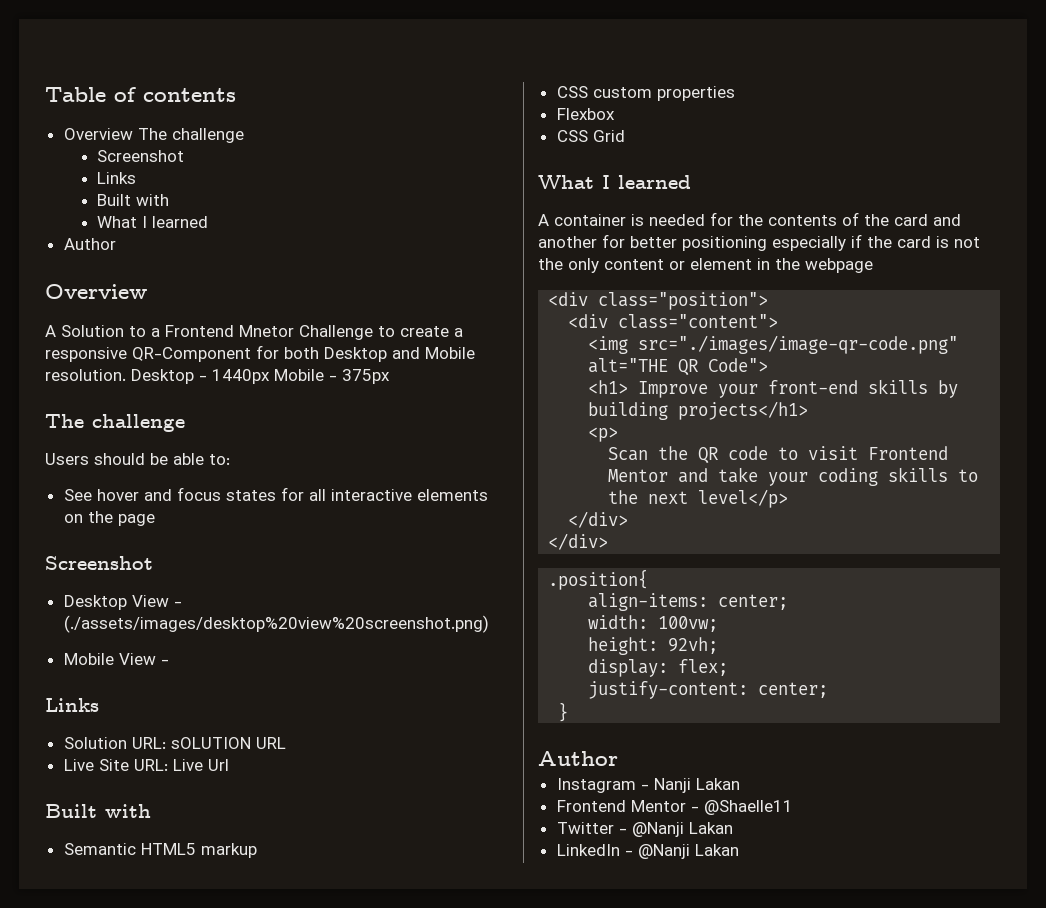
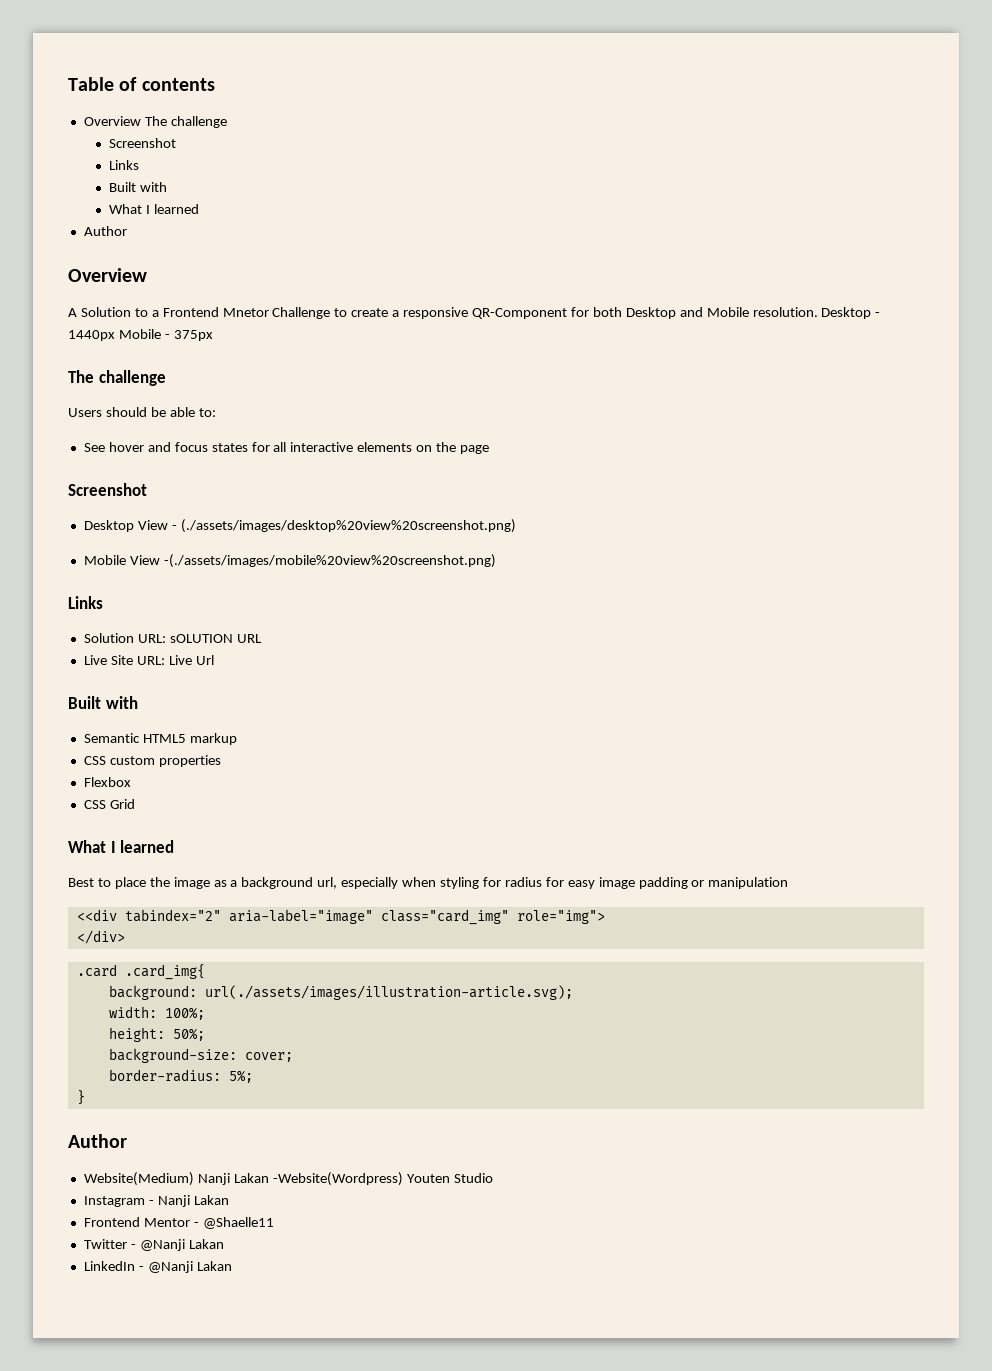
- Mobile View -
+ Mobile View -(./assets/images/mobile%20view%20screenshot.png)
- A container is needed for the contents of the card and another for better positioning especially if the card is not the only content or element in the webpage
- <div class="position">
- <div class="content">
- <img src="./images/image-qr-code.png" alt="THE QR Code">
- <h1> Improve your front-end skills by building projects</h1>
- <p>
- Scan the QR code to visit Frontend Mentor and take your coding skills to the next level</p>
+ Best to place the image as a background url, especially when styling for radius for easy image padding or manipulation
+ <<div tabindex="2" aria-label="image" class="card_img" role="img">
  </div>
- </div>
- .position{
- align-items: center;
+ .card .card_img{
+ background: url(./assets/images/illustration-article.svg);
- width: 100vw;
+ width: 100%;
- height: 92vh;
- display: flex;
- justify-content: center;
+ height: 50%;
+ background-size: cover;
+ border-radius: 5%;
  }
  Author
+ Website(Medium) Nanji Lakan -Website(Wordpress) Youten Studio

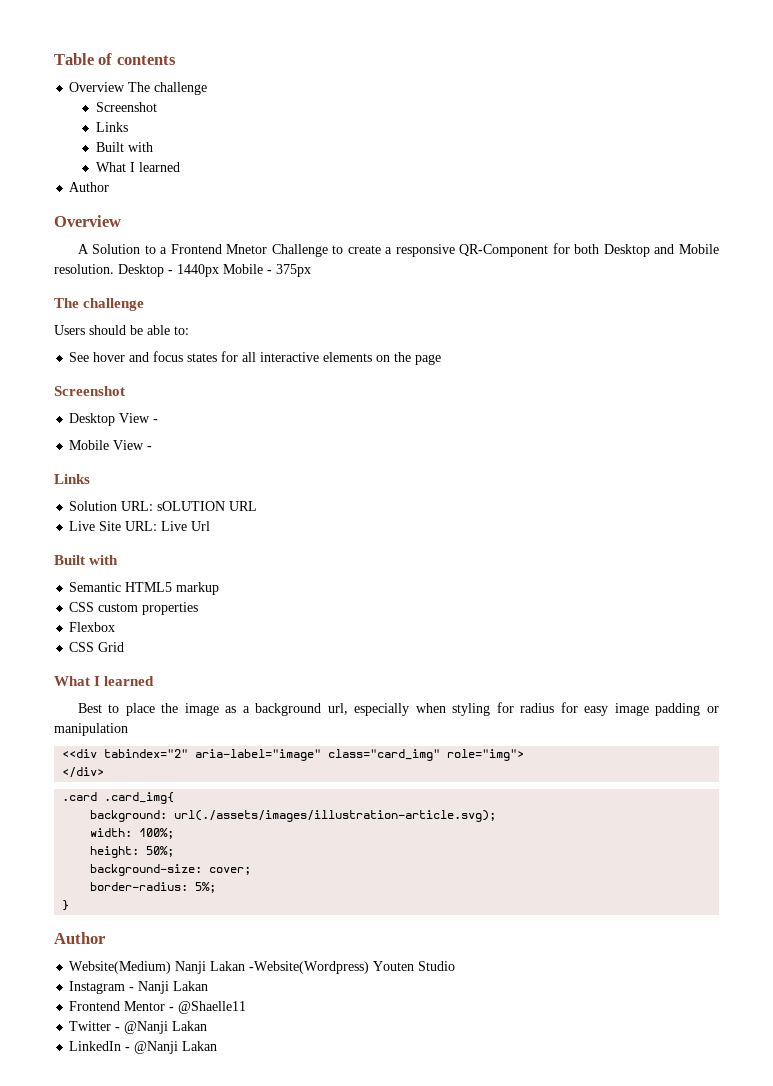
- Desktop View - (./assets/images/desktop%20view%20screenshot.png)
+ Desktop View -
- Mobile View -(./assets/images/mobile%20view%20screenshot.png)
+ Mobile View -

